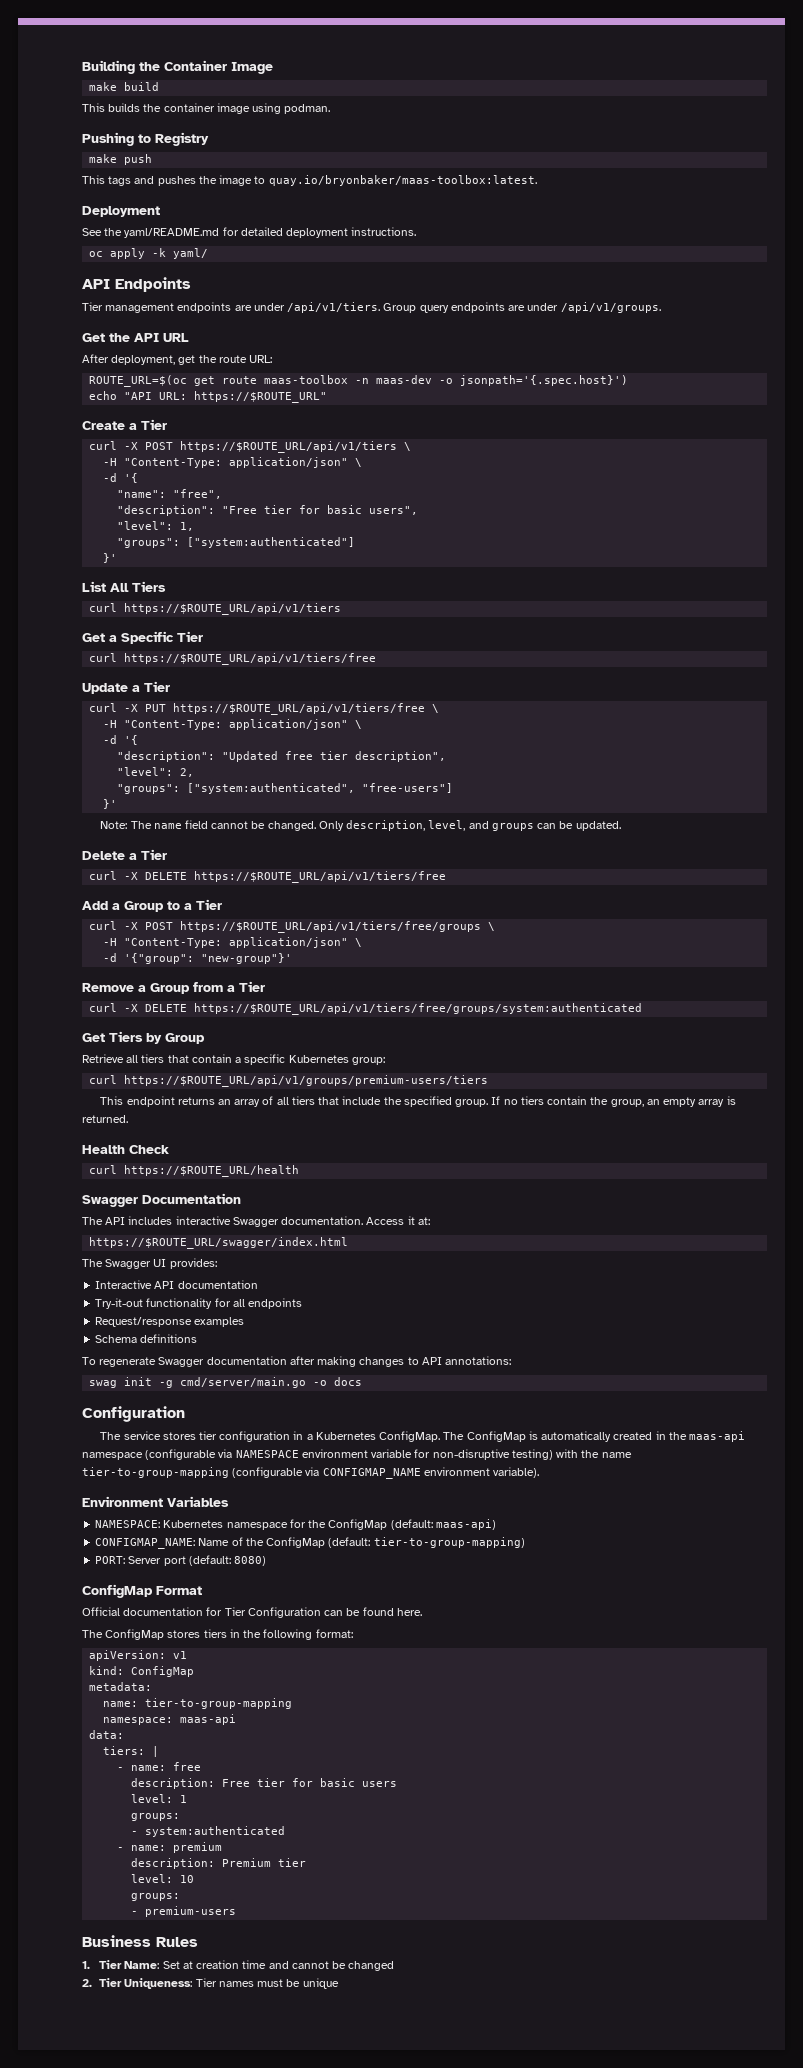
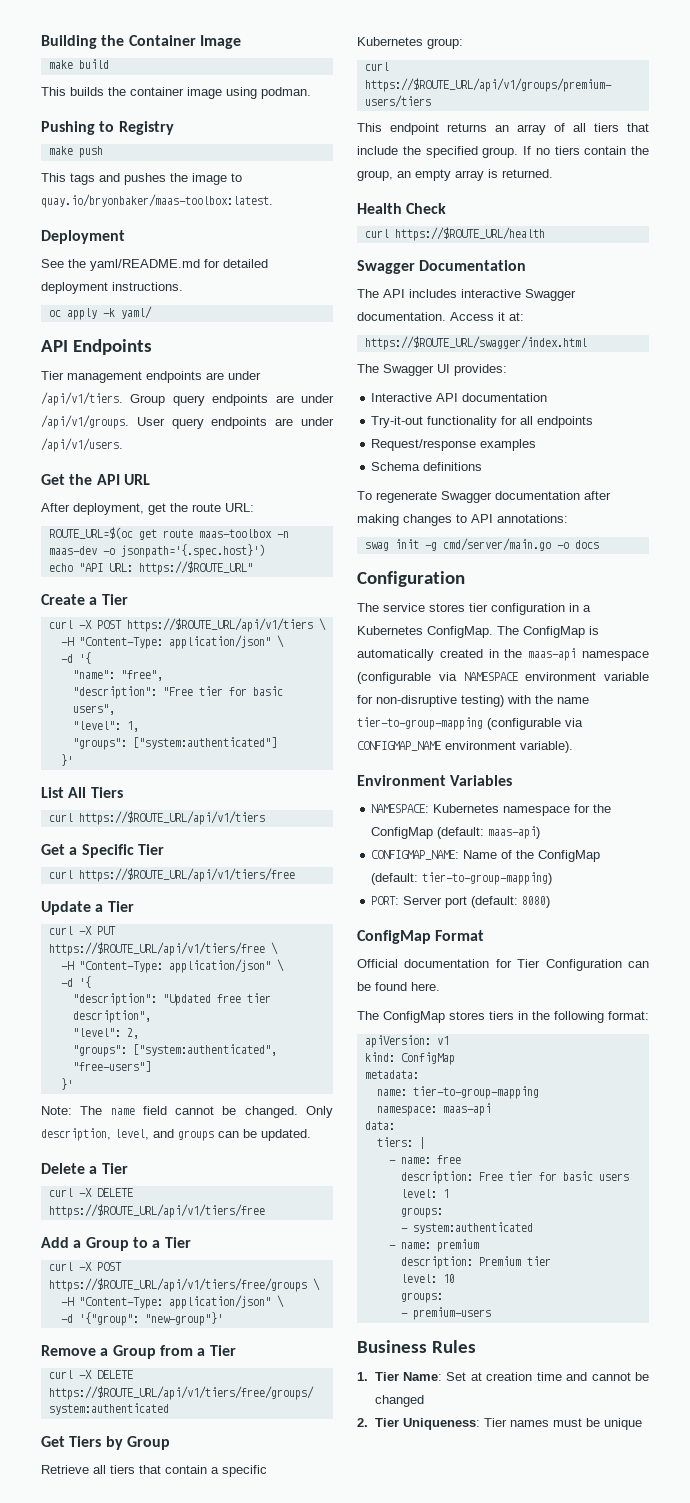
+ User query endpoints are under /api/v1/users.

